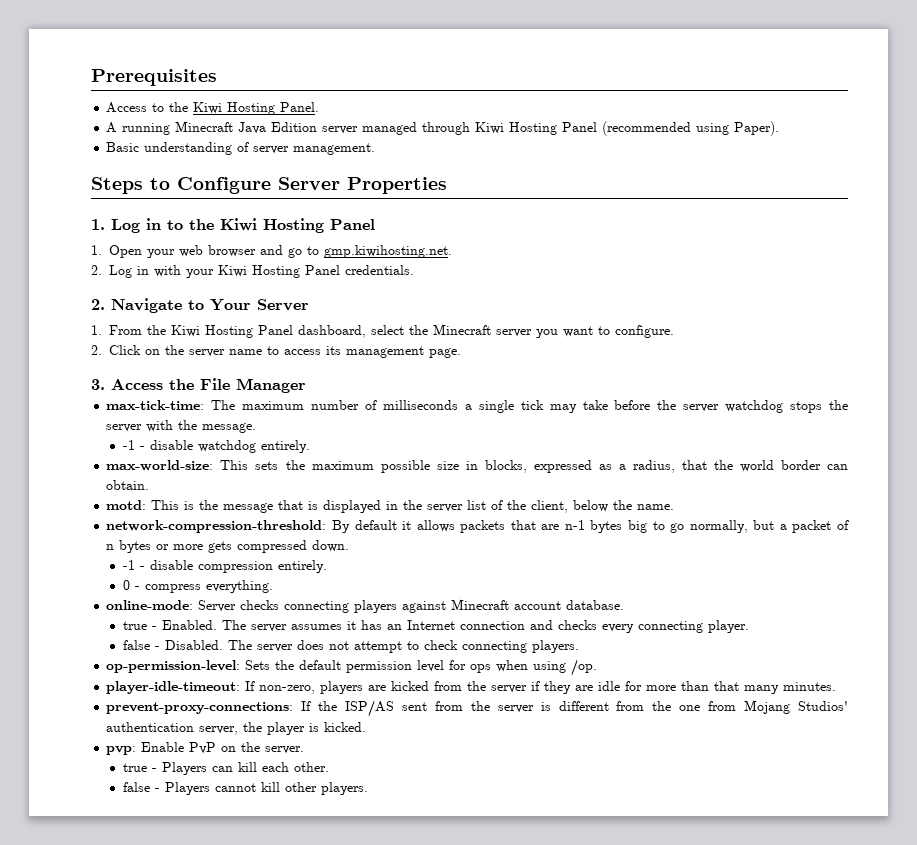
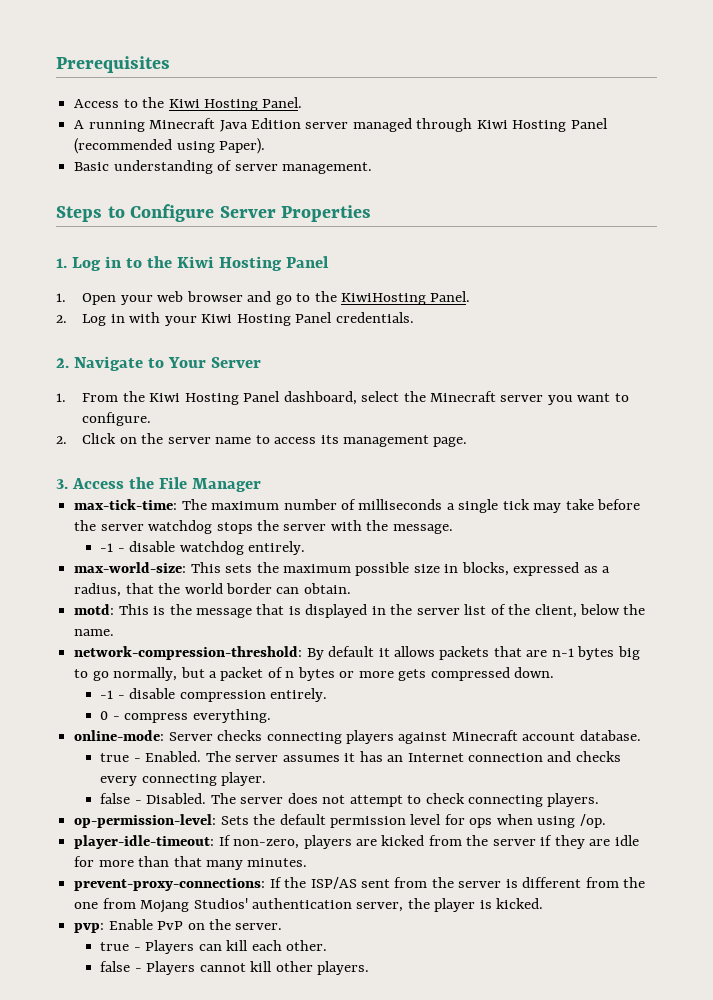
- 1. Open your web browser and go to gmp.kiwihosting.net.
+ 1. Open your web browser and go to the KiwiHosting Panel.

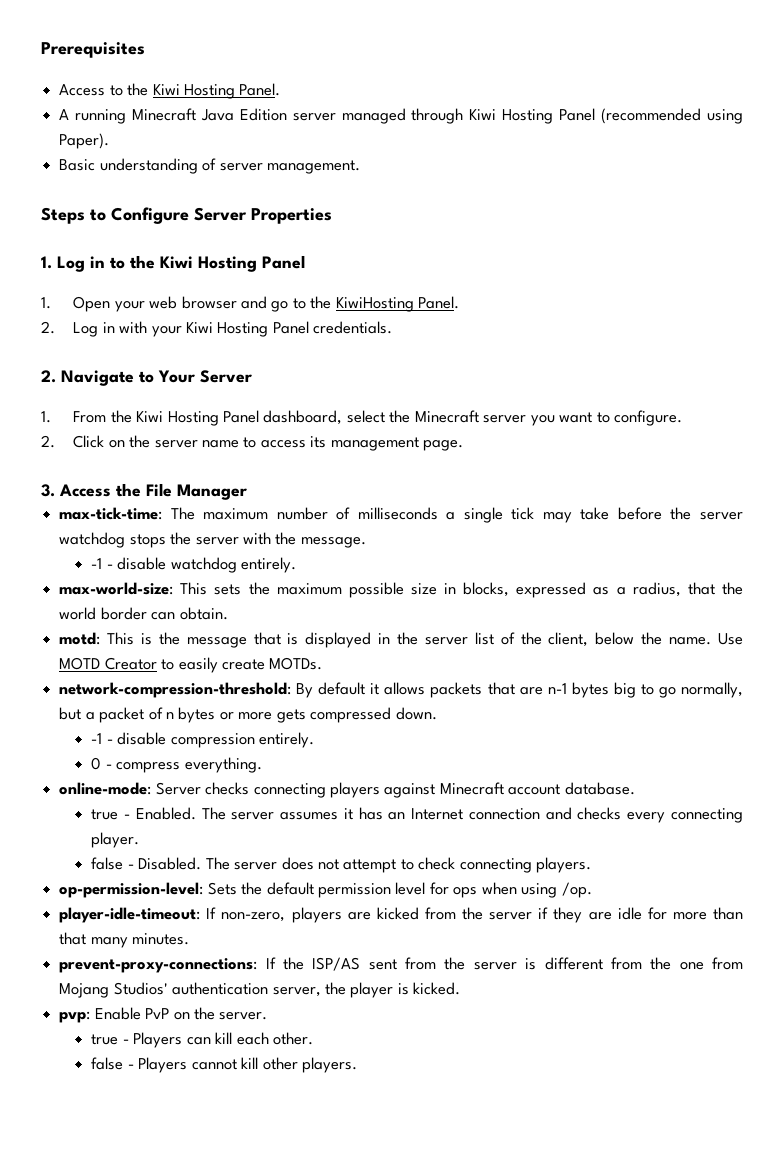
+ Use MOTD Creator to easily create MOTDs.

